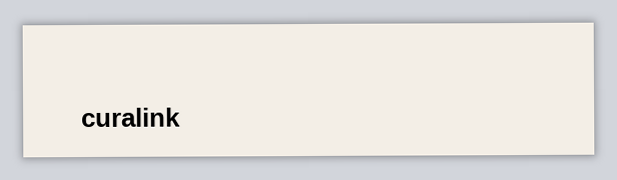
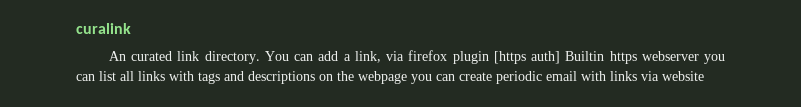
+ An curated link directory. You can add a link, via firefox plugin [https auth] Builtin https webserver you can list all links with tags and descriptions on the webpage you can create periodic email with links via website

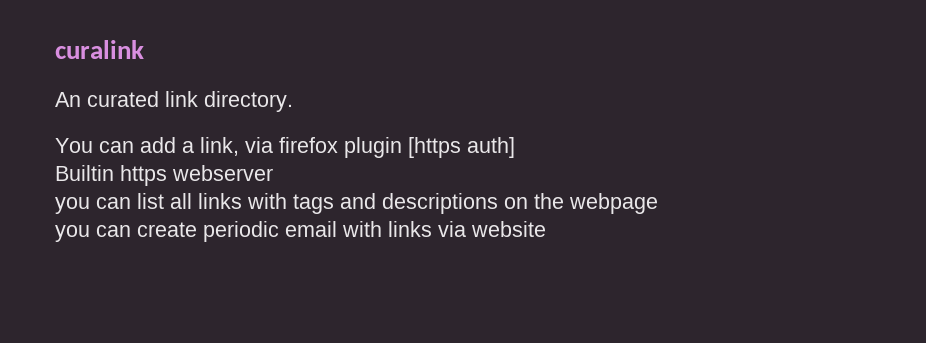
- An curated link directory. You can add a link, via firefox plugin [https auth] Builtin https webserver you can list all links with tags and descriptions on the webpage you can create periodic email with links via website
+ An curated link directory.
+ You can add a link, via firefox plugin [https auth]
+ Builtin https webserver
+ you can list all links with tags and descriptions on the webpage
+ you can create periodic email with links via website

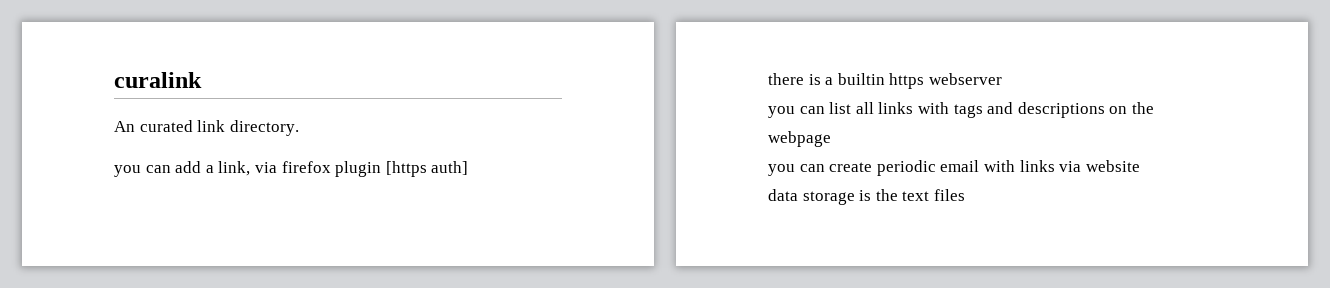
- You can add a link, via firefox plugin [https auth]
+ you can add a link, via firefox plugin [https auth]
- Builtin https webserver
+ there is a builtin https webserver
+ data storage is the text files

